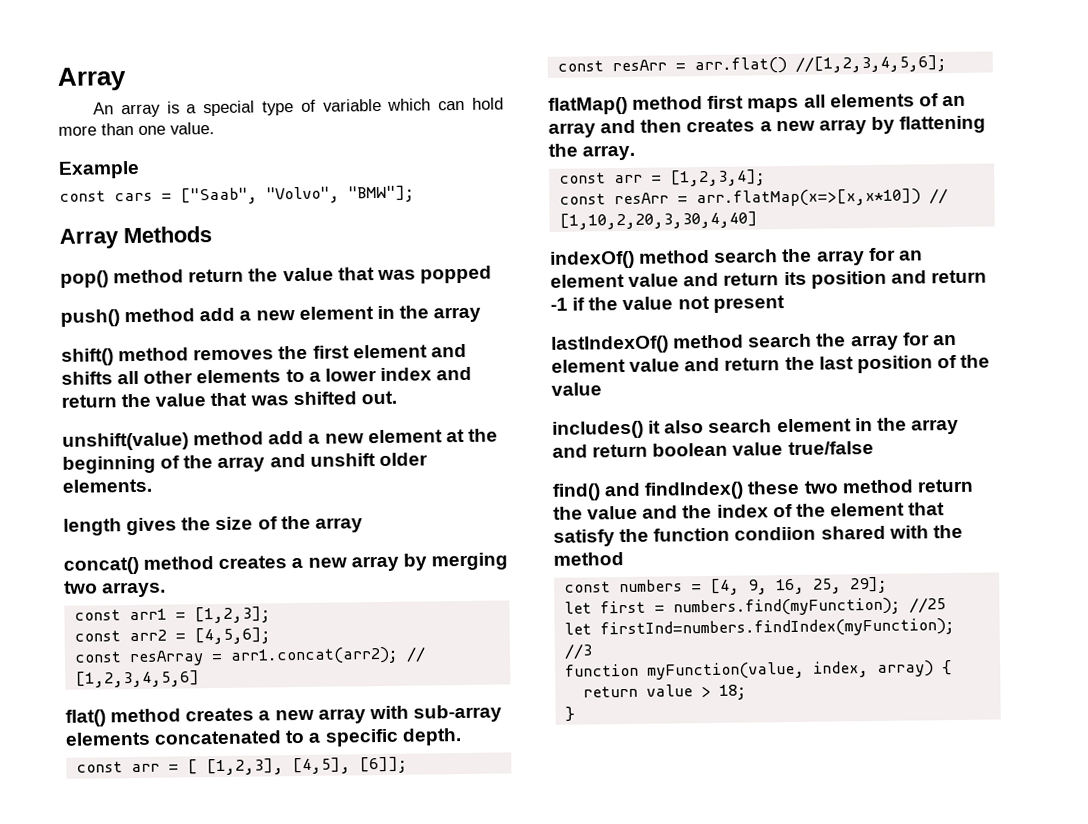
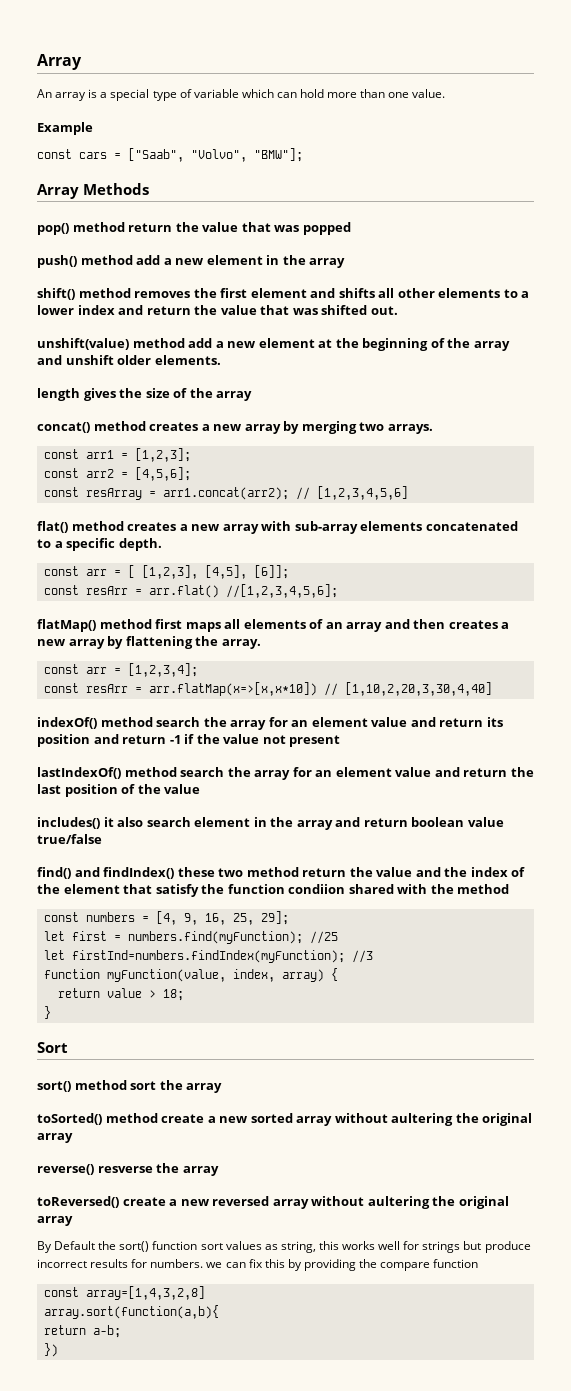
+ Sort
+ sort() method sort the array
+ toSorted() method create a new sorted array without aultering the original array
+ reverse() resverse the array
+ toReversed() create a new reversed array without aultering the original array
+ By Default the sort() function sort values as string, this works well for strings but produce incorrect results for numbers. we can fix this by providing the compare function
+ const array=[1,4,3,2,8]
+ array.sort(function(a,b){
+ return a-b;
+ })

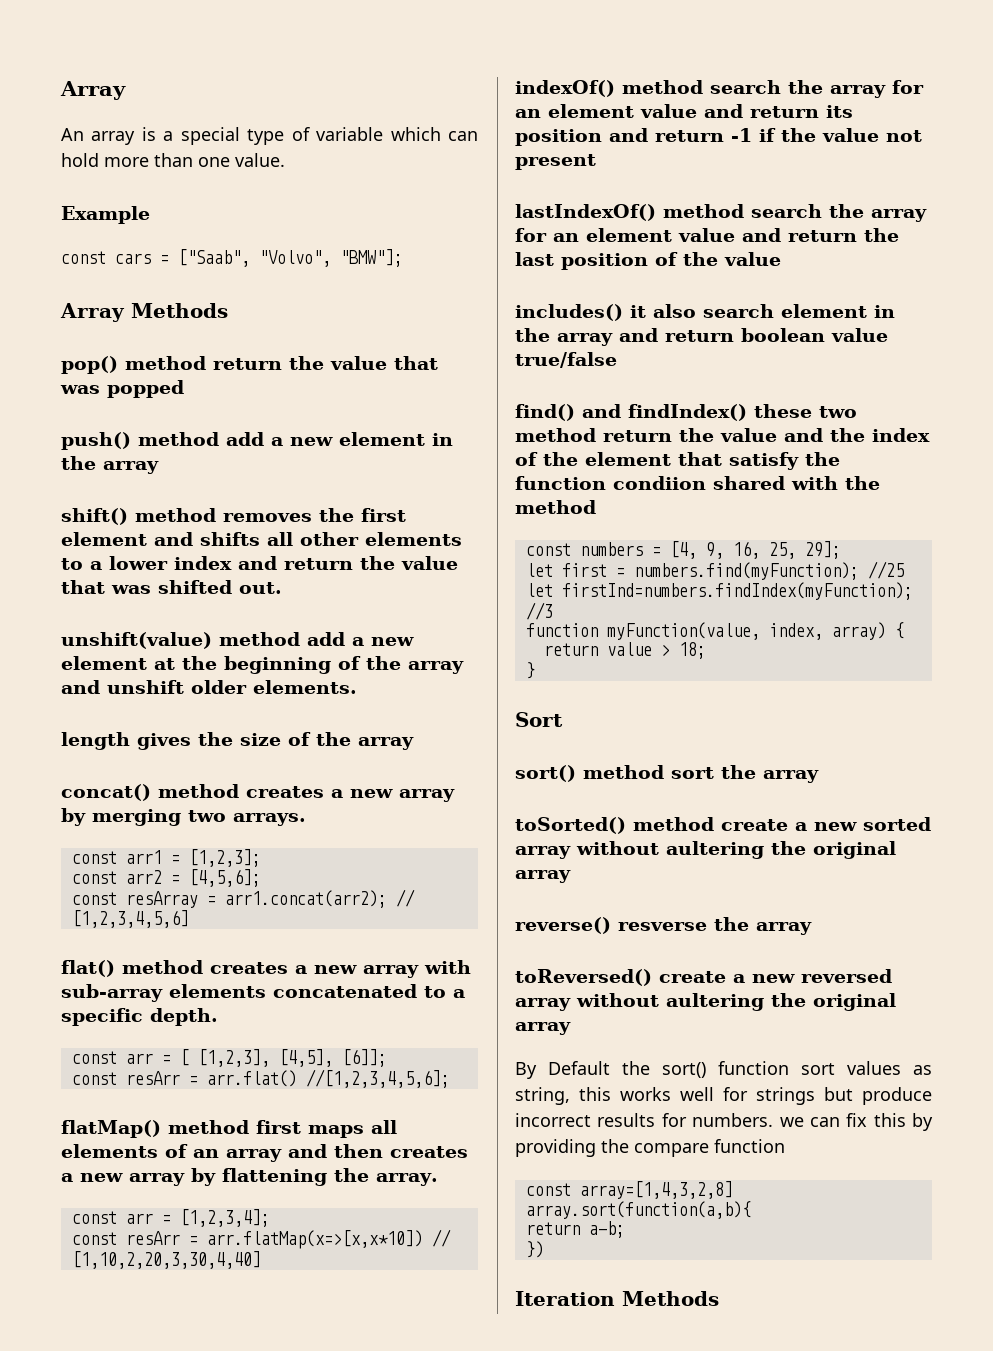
+ Iteration Methods

